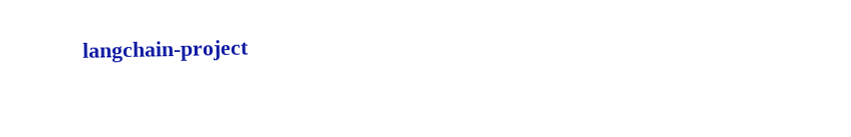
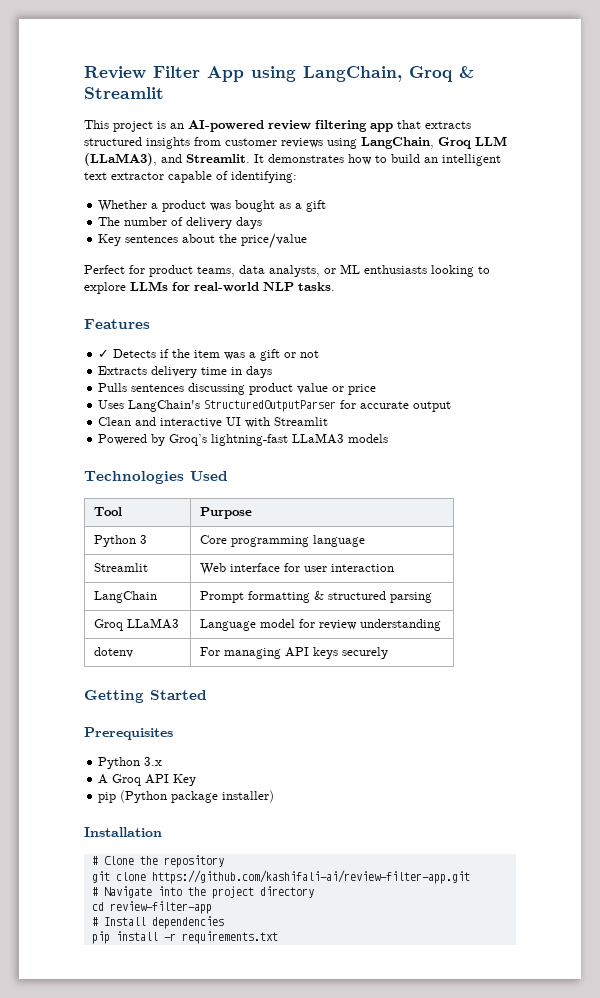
- langchain-project
+ Review Filter App using LangChain, Groq & Streamlit
+ This project is an AI-powered review filtering app that extracts structured insights from customer reviews using LangChain, Groq LLM (LLaMA3), and Streamlit. It demonstrates how to build an intelligent text extractor capable of identifying:
+ Whether a product was bought as a gift
+ The number of delivery days
+ Key sentences about the price/value
+ Perfect for product teams, data analysts, or ML enthusiasts looking to explore LLMs for real-world NLP tasks.
+ Features
+ ✓ Detects if the item was a gift or not
+ Extracts delivery time in days
+ Pulls sentences discussing product value or price
+ Uses LangChain's StructuredOutputParser for accurate output
+ Clean and interactive UI with Streamlit
+ Powered by Groq’s lightning-fast LLaMA3 models
+ Technologies Used
+ Tool | Purpose
+ Python 3 | Core programming language
+ Streamlit | Web interface for user interaction
+ LangChain | Prompt formatting & structured parsing
+ Groq LLaMA3 | Language model for review understanding
+ dotenv | For managing API keys securely
+ Getting Started
+ Prerequisites
+ Python 3.x
+ A Groq API Key
+ pip (Python package installer)
+ Installation
+ # Clone the repository
+ git clone https://github.com/kashifali-ai/review-filter-app.git
+ # Navigate into the project directory
+ cd review-filter-app
+ # Install dependencies
+ pip install -r requirements.txt

